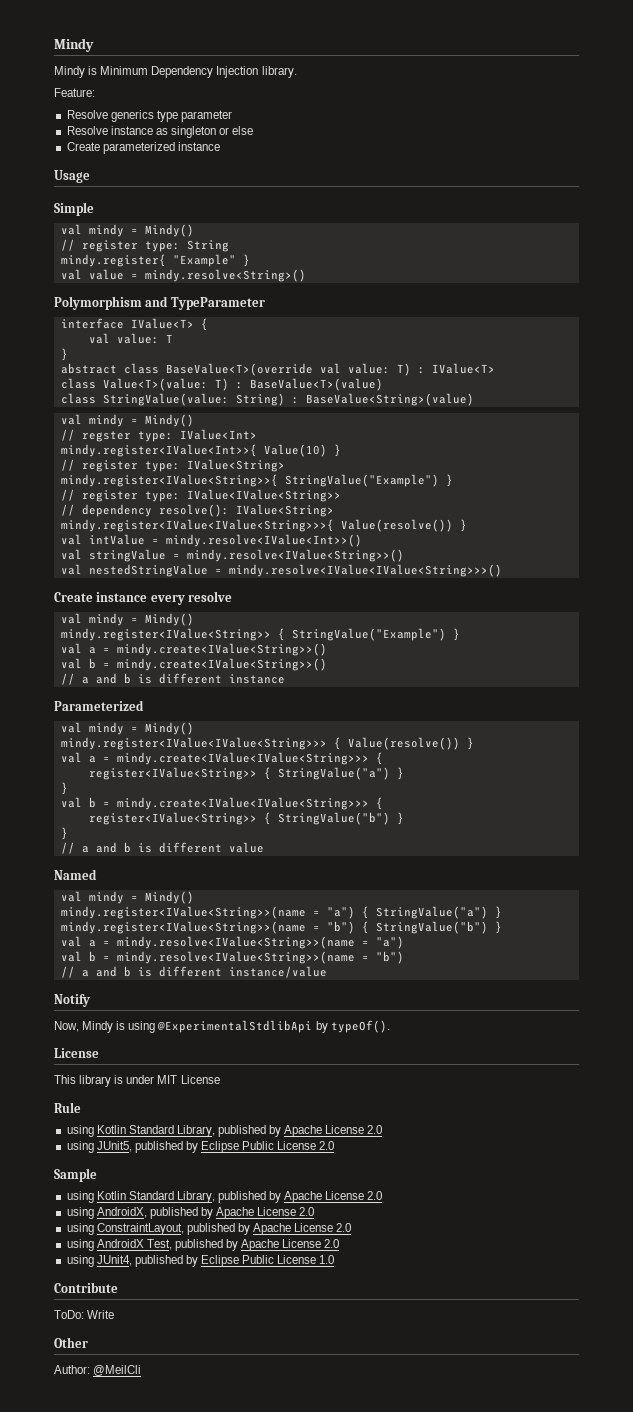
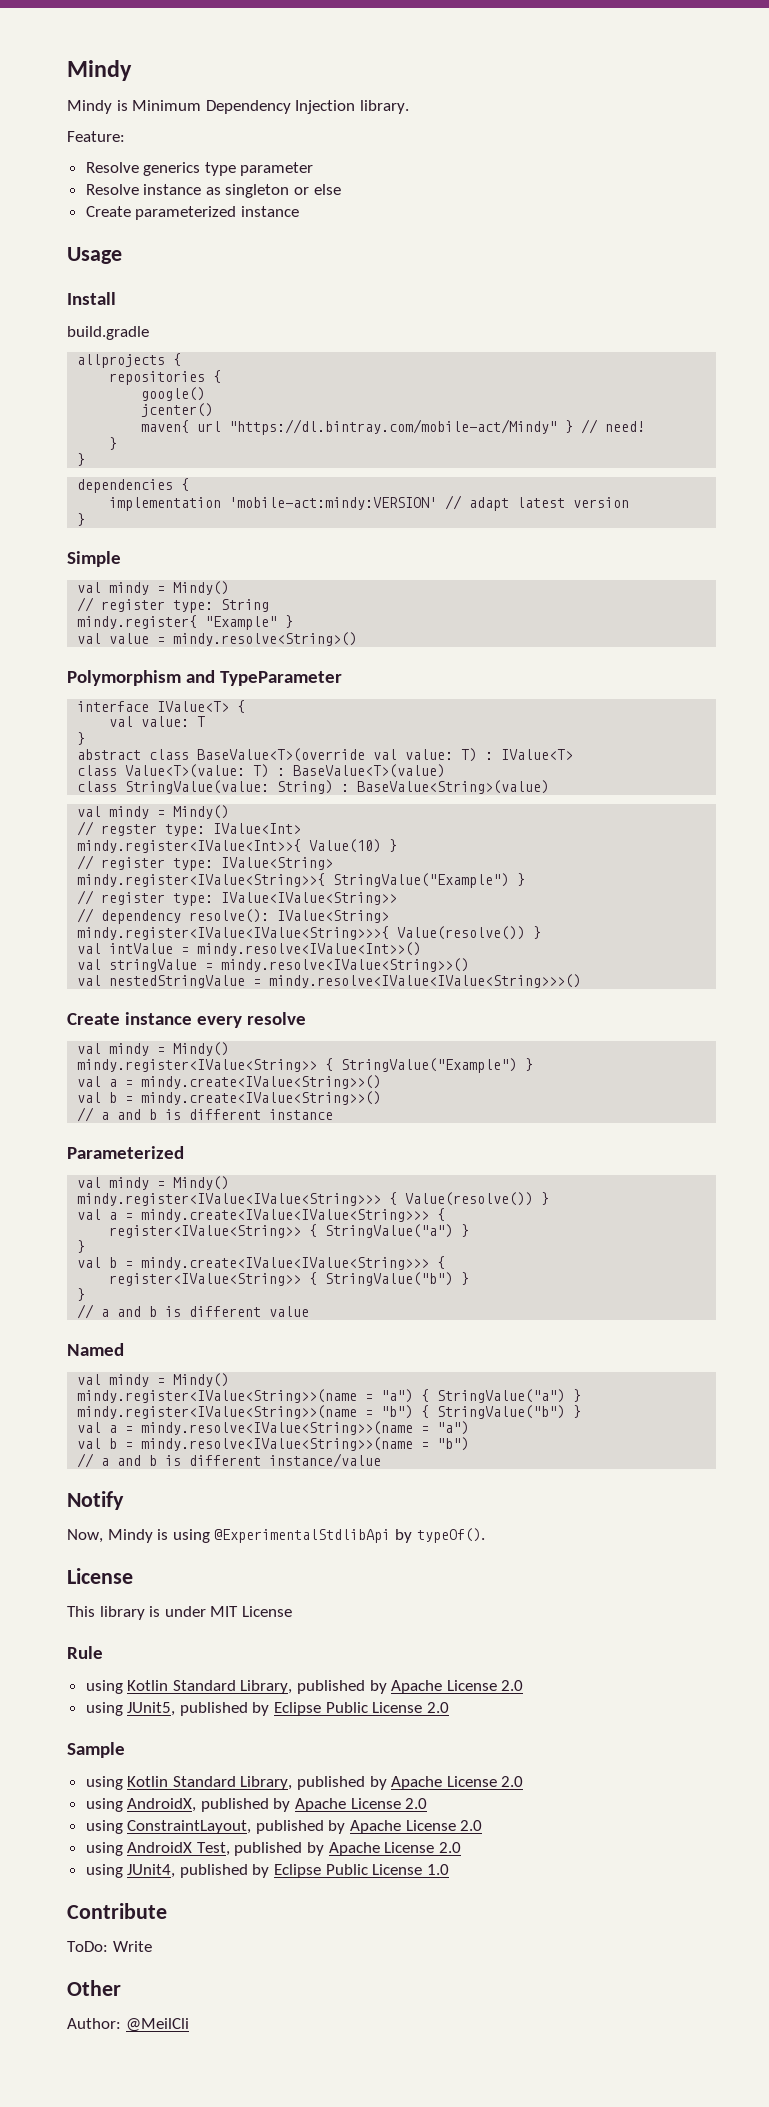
+ Install
+ build.gradle
+ allprojects {
+ repositories {
+ google()
+ jcenter()
+ maven{ url "https://dl.bintray.com/mobile-act/Mindy" } // need!
+ }
+ }
+ dependencies {
+ implementation 'mobile-act:mindy:VERSION' // adapt latest version
+ }

